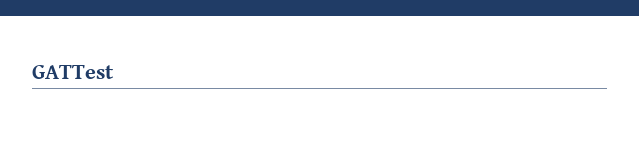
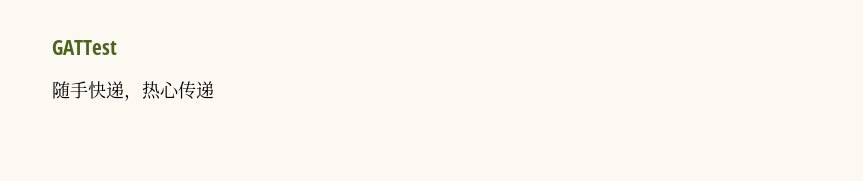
+ 随手快递，热心传递

